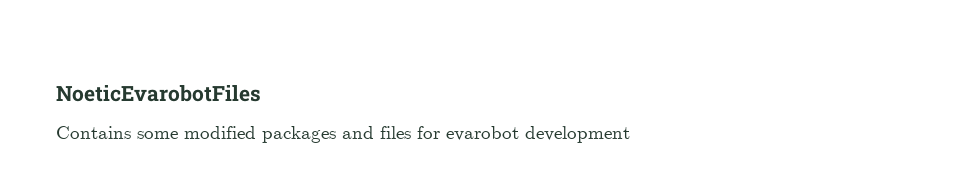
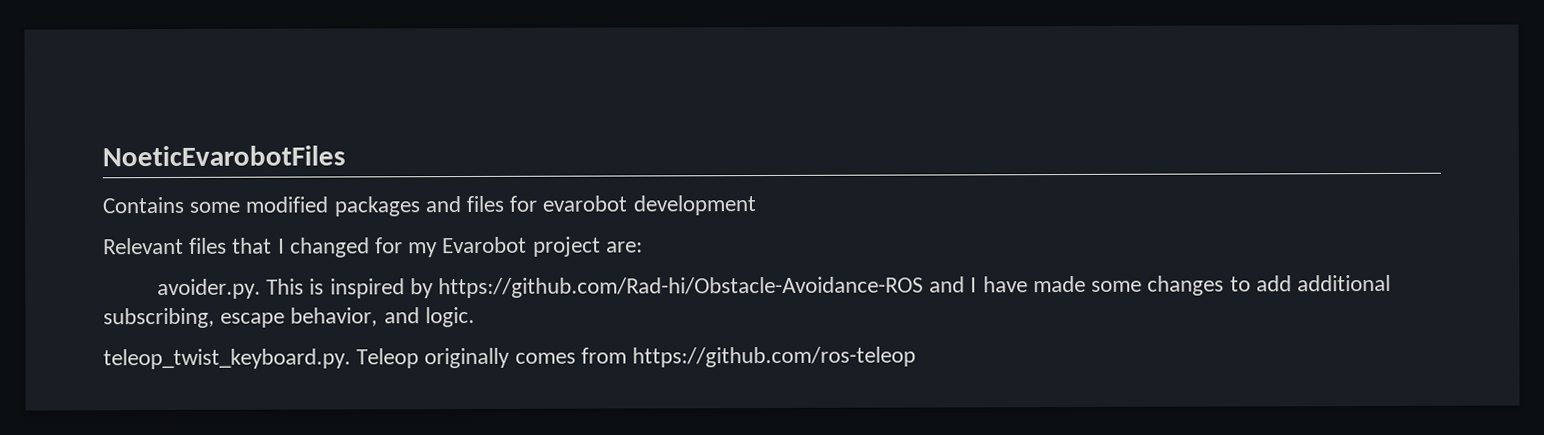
+ Relevant files that I changed for my Evarobot project are:
+ avoider.py. This is inspired by https://github.com/Rad-hi/Obstacle-Avoidance-ROS and I have made some changes to add additional subscribing, escape behavior, and logic.
+ teleop_twist_keyboard.py. Teleop originally comes from https://github.com/ros-teleop

